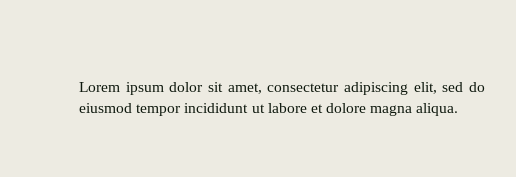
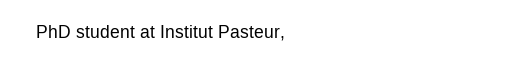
- Lorem ipsum dolor sit amet, consectetur adipiscing elit, sed do eiusmod tempor incididunt ut labore et dolore magna aliqua.
+ PhD student at Institut Pasteur,

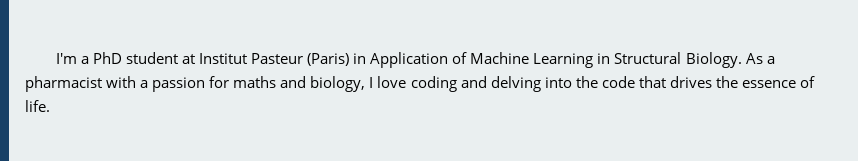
- PhD student at Institut Pasteur,
+ I'm a PhD student at Institut Pasteur (Paris) in Application of Machine Learning in Structural Biology. As a pharmacist with a passion for maths and biology, I love coding and delving into the code that drives the essence of life.

